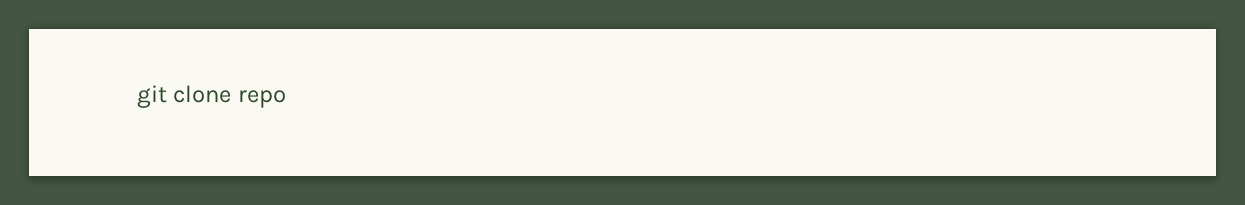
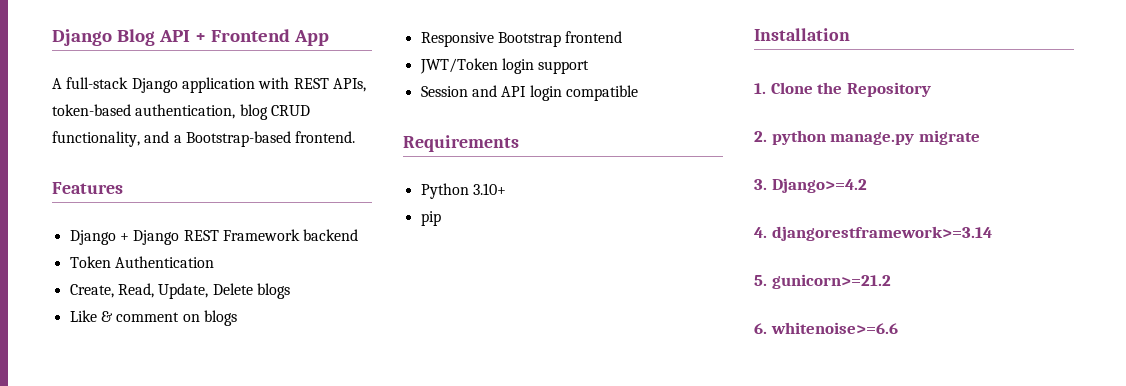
- git clone repo
+ Django Blog API + Frontend App
+ A full-stack Django application with REST APIs, token-based authentication, blog CRUD functionality, and a Bootstrap-based frontend.
+ Features
+ Django + Django REST Framework backend
+ Token Authentication
+ Create, Read, Update, Delete blogs
+ Like & comment on blogs
+ Responsive Bootstrap frontend
+ JWT/Token login support
+ Session and API login compatible
+ Requirements
+ Python 3.10+
+ pip
+ Installation
+ 1. Clone the Repository
+ 2. python manage.py migrate
+ 3. Django>=4.2
+ 4. djangorestframework>=3.14
+ 5. gunicorn>=21.2
+ 6. whitenoise>=6.6

